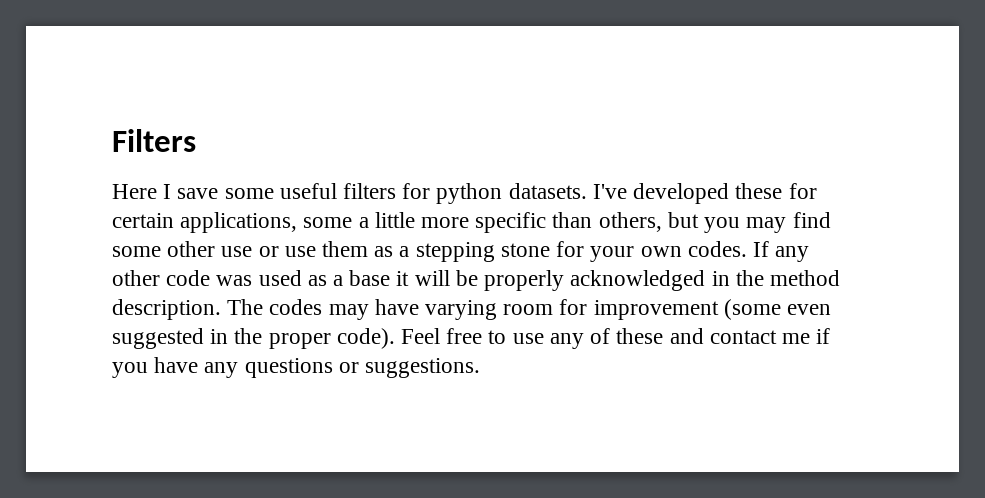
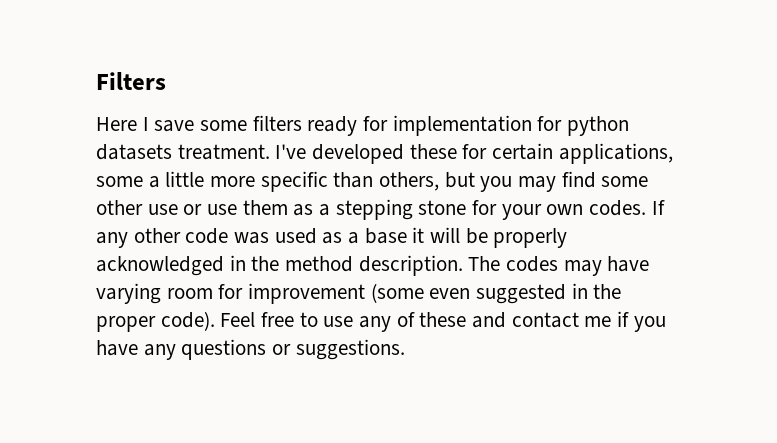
- Here I save some useful filters for python datasets.
+ Here I save some filters ready for implementation for python datasets treatment.

